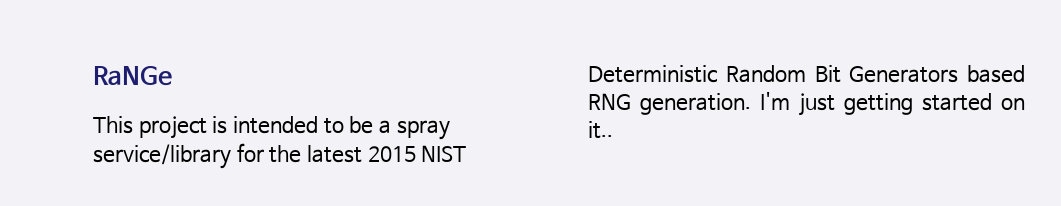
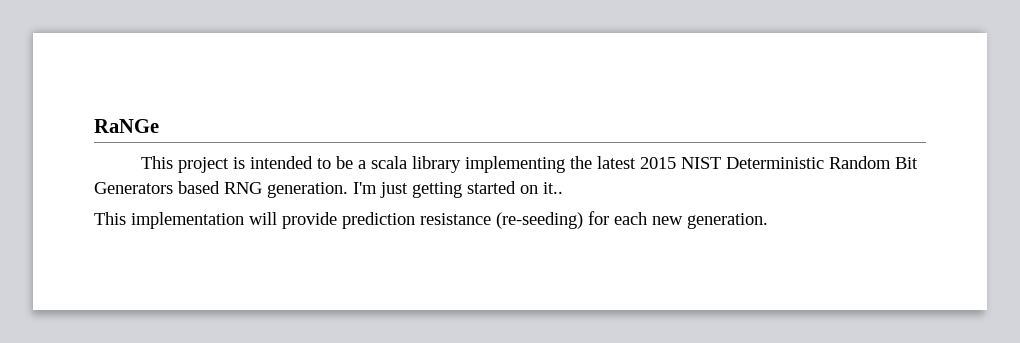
- This project is intended to be a spray service/library for the latest 2015 NIST Deterministic Random Bit Generators based RNG generation.
+ This project is intended to be a scala library implementing the latest 2015 NIST Deterministic Random Bit Generators based RNG generation.
+ This implementation will provide prediction resistance (re-seeding) for each new generation.

